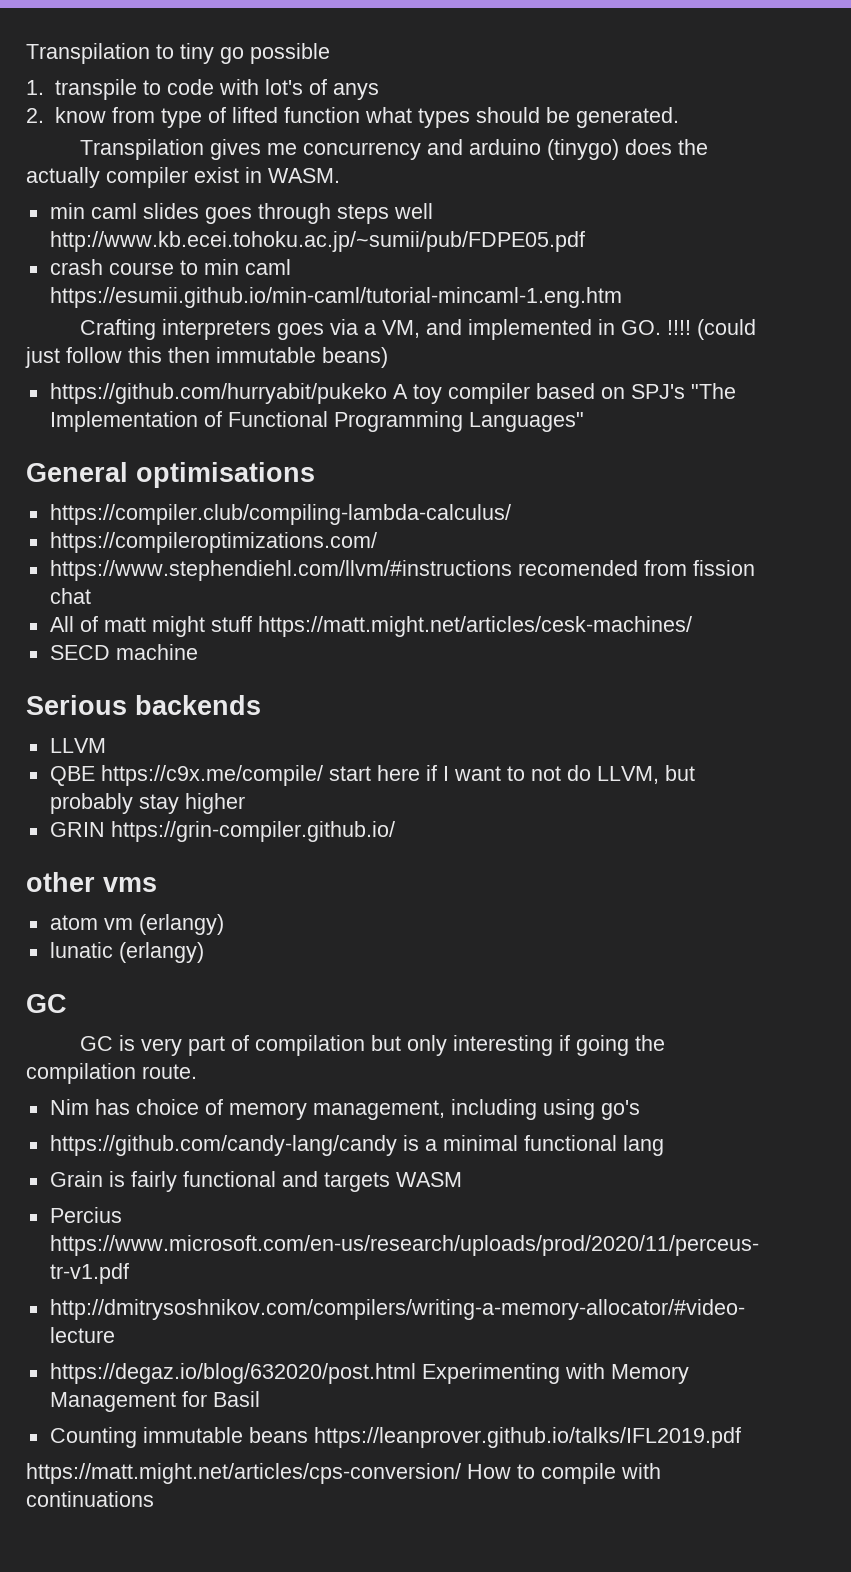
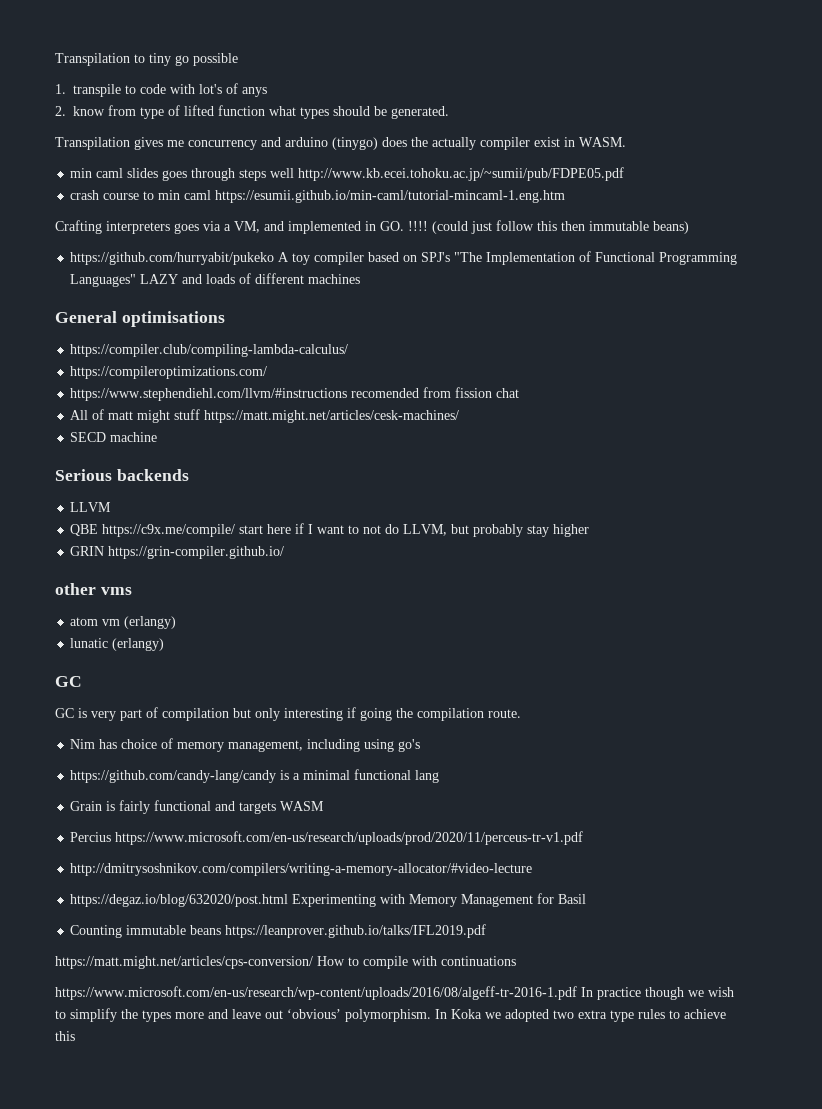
- https://github.com/hurryabit/pukeko A toy compiler based on SPJ's "The Implementation of Functional Programming Languages"
+ https://github.com/hurryabit/pukeko A toy compiler based on SPJ's "The Implementation of Functional Programming Languages" LAZY and loads of different machines
+ https://www.microsoft.com/en-us/research/wp-content/uploads/2016/08/algeff-tr-2016-1.pdf In practice though we wish to simplify the types more and leave out ‘obvious’ polymorphism. In Koka we adopted two extra type rules to achieve this

